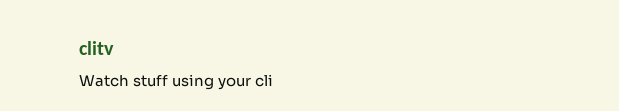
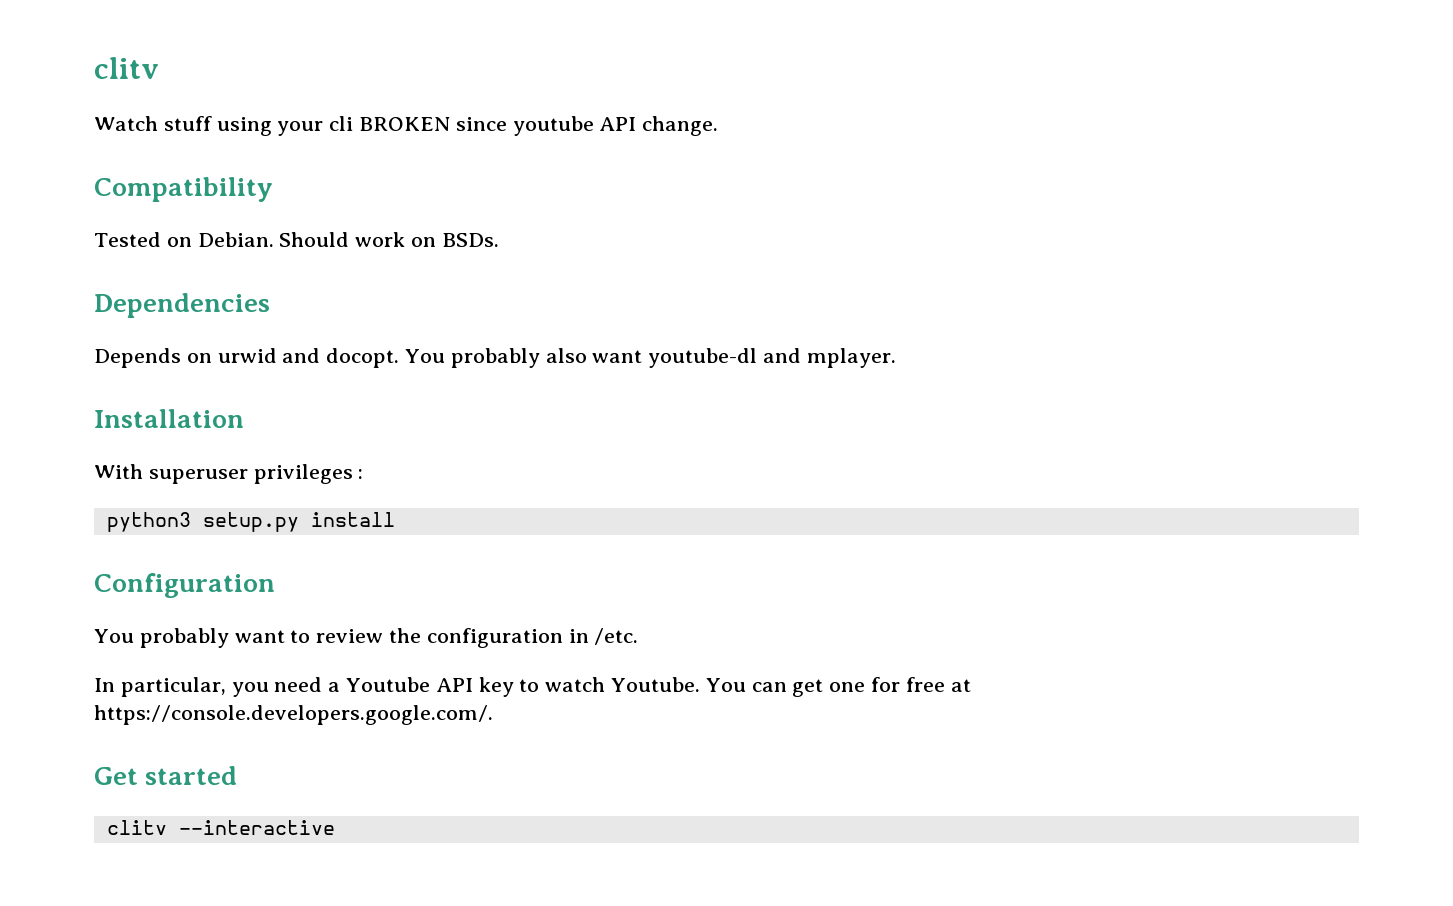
- Watch stuff using your cli
+ Watch stuff using your cli BROKEN since youtube API change.
+ Compatibility
+ Tested on Debian. Should work on BSDs.
+ Dependencies
+ Depends on urwid and docopt. You probably also want youtube-dl and mplayer.
+ Installation
+ With superuser privileges :
+ python3 setup.py install
+ Configuration
+ You probably want to review the configuration in /etc.
+ In particular, you need a Youtube API key to watch Youtube. You can get one for free at https://console.developers.google.com/.
+ Get started
+ clitv --interactive

